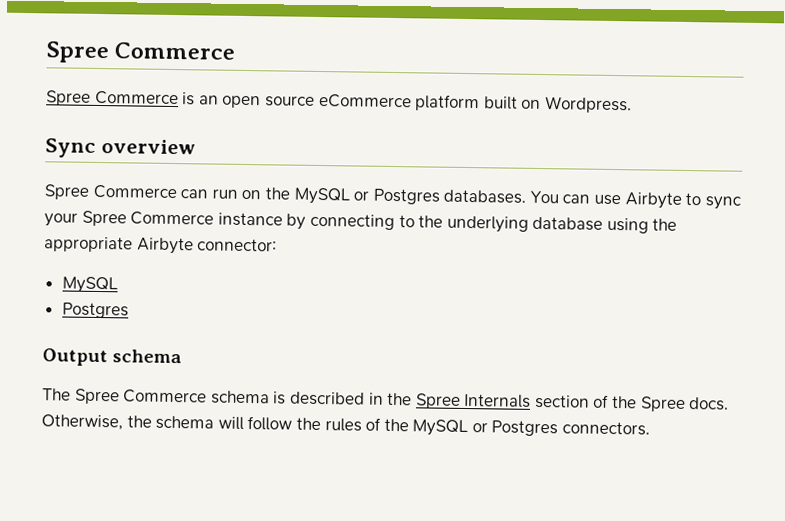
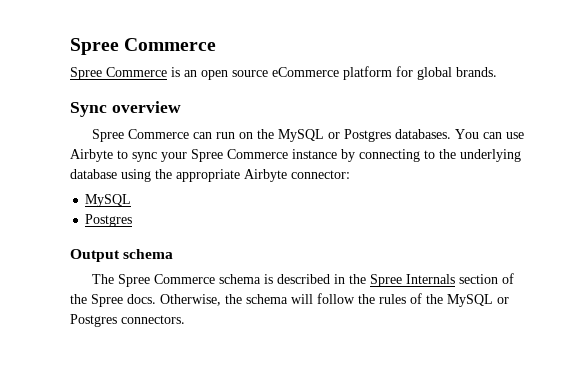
- Spree Commerce is an open source eCommerce platform built on Wordpress.
+ Spree Commerce is an open source eCommerce platform for global brands.

